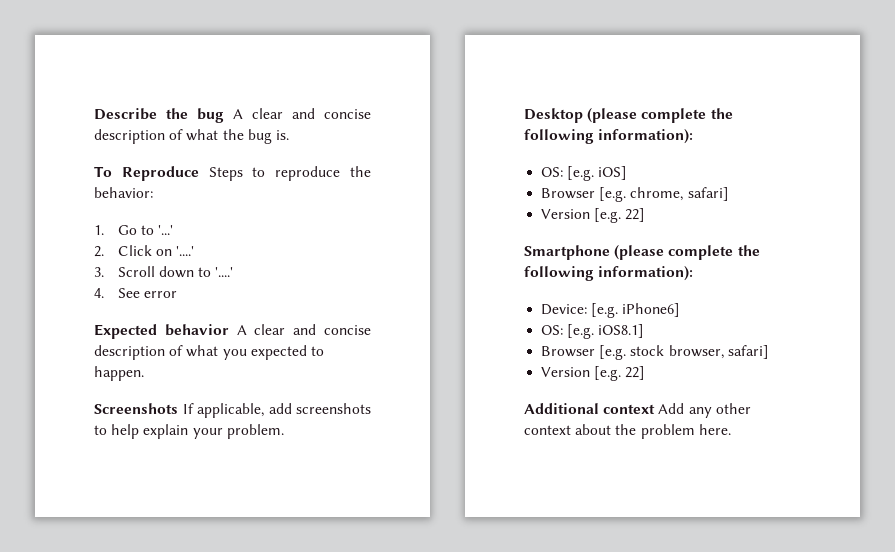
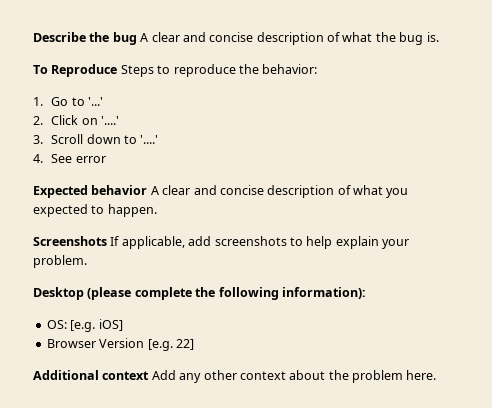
- Browser [e.g. chrome, safari]
- Version [e.g. 22]
- Smartphone (please complete the following information):
- Device: [e.g. iPhone6]
- OS: [e.g. iOS8.1]
- Browser [e.g. stock browser, safari]
- Version [e.g. 22]
+ Browser Version [e.g. 22]

